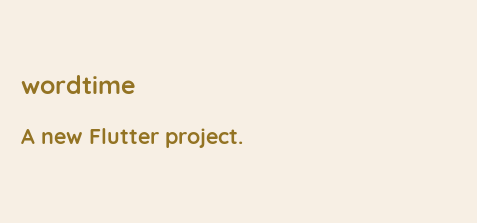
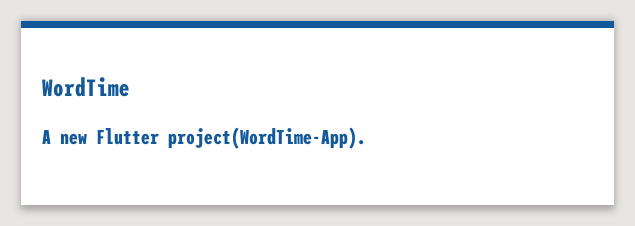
- wordtime
+ WordTime
- A new Flutter project.
+ A new Flutter project(WordTime-App).

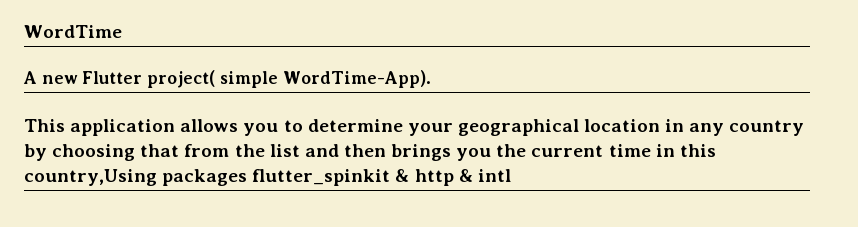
- A new Flutter project(WordTime-App).
+ A new Flutter project( simple WordTime-App).
+ This application allows you to determine your geographical location in any country by choosing that from the list and then brings you the current time in this country,Using packages flutter_spinkit & http & intl

